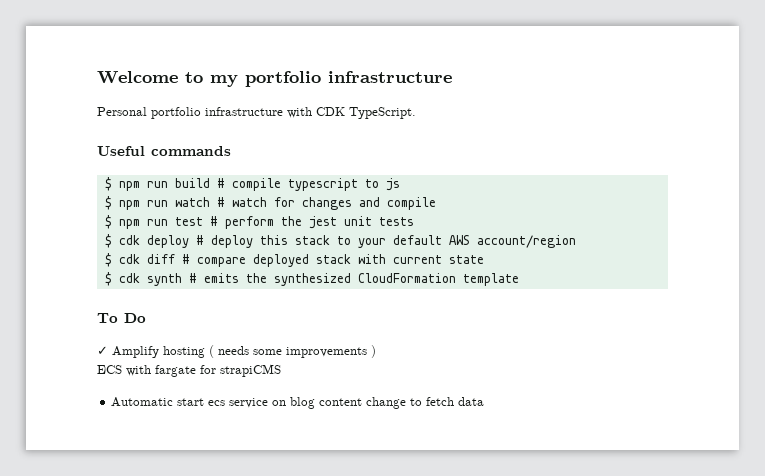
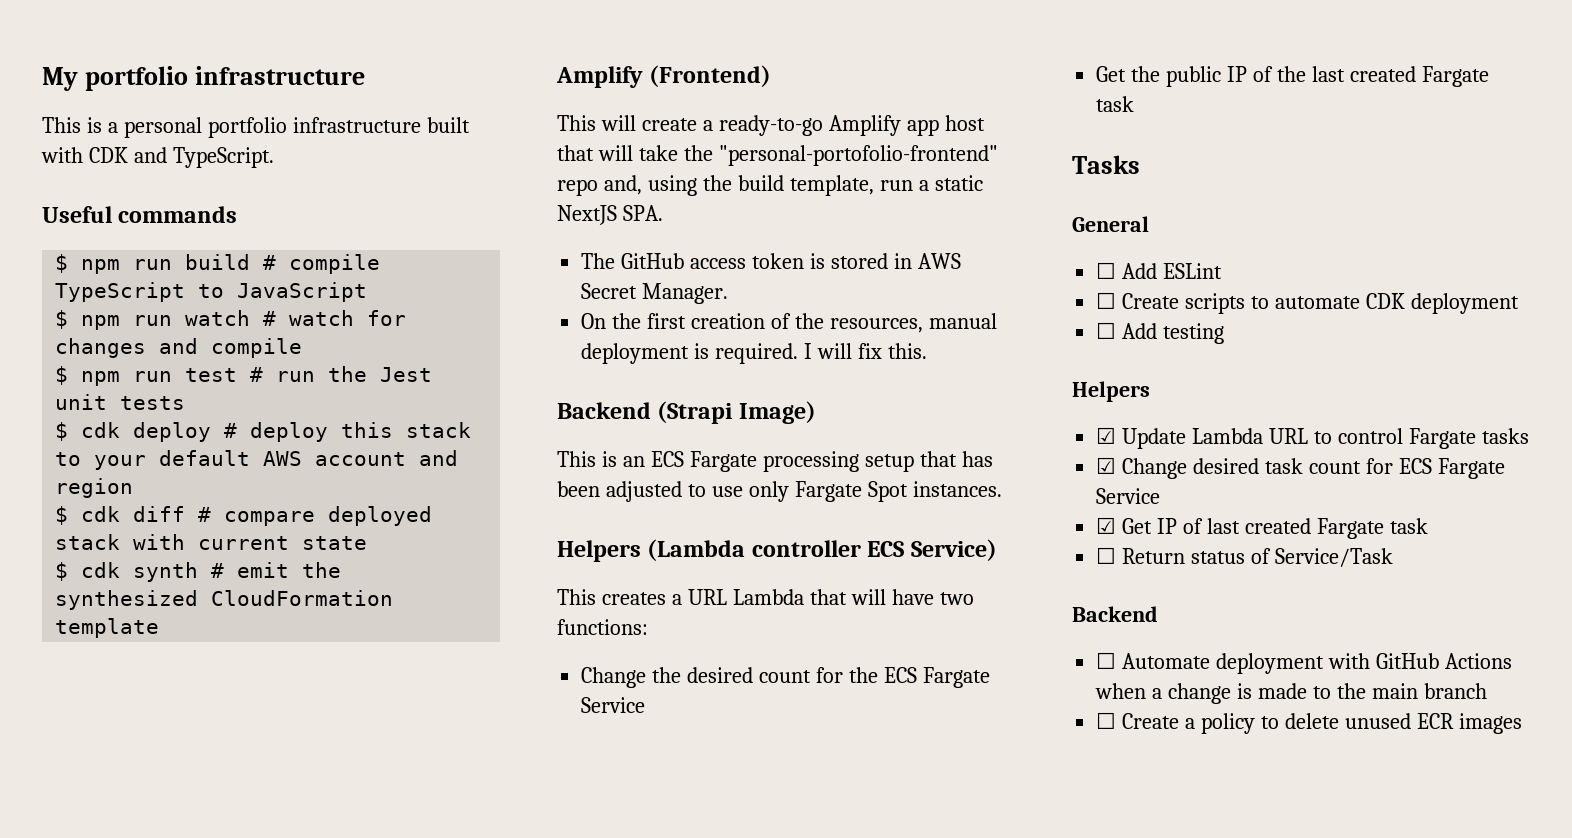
- Welcome to my portfolio infrastructure
+ My portfolio infrastructure
- Personal portfolio infrastructure with CDK TypeScript.
+ This is a personal portfolio infrastructure built with CDK and TypeScript.
- $ npm run build # compile typescript to js
+ $ npm run build # compile TypeScript to JavaScript
- $ npm run test # perform the jest unit tests
+ $ npm run test # run the Jest unit tests
- $ cdk deploy # deploy this stack to your default AWS account/region
+ $ cdk deploy # deploy this stack to your default AWS account and region
- $ cdk synth # emits the synthesized CloudFormation template
+ $ cdk synth # emit the synthesized CloudFormation template
- To Do
- ✓ Amplify hosting ( needs some improvements )
- ECS with fargate for strapiCMS
- Automatic start ecs service on blog content change to fetch data
+ Amplify (Frontend)
+ This will create a ready-to-go Amplify app host that will take the "personal-portofolio-frontend" repo and, using the build template, run a static NextJS SPA.
+ The GitHub access token is stored in AWS Secret Manager.
+ On the first creation of the resources, manual deployment is required. I will fix this.
+ Backend (Strapi Image)
+ This is an ECS Fargate processing setup that has been adjusted to use only Fargate Spot instances.
+ Helpers (Lambda controller ECS Service)
+ This creates a URL Lambda that will have two functions:
+ Change the desired count for the ECS Fargate Service
+ Get the public IP of the last created Fargate task
+ Tasks
+ General
+ ☐ Add ESLint
+ ☐ Create scripts to automate CDK deployment
+ ☐ Add testing
+ Helpers
+ ☑ Update Lambda URL to control Fargate tasks
+ ☑ Change desired task count for ECS Fargate Service
+ ☑ Get IP of last created Fargate task
+ ☐ Return status of Service/Task
+ Backend
+ ☐ Automate deployment with GitHub Actions when a change is made to the main branch
+ ☐ Create a policy to delete unused ECR images

